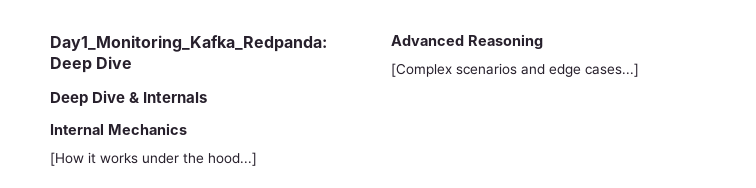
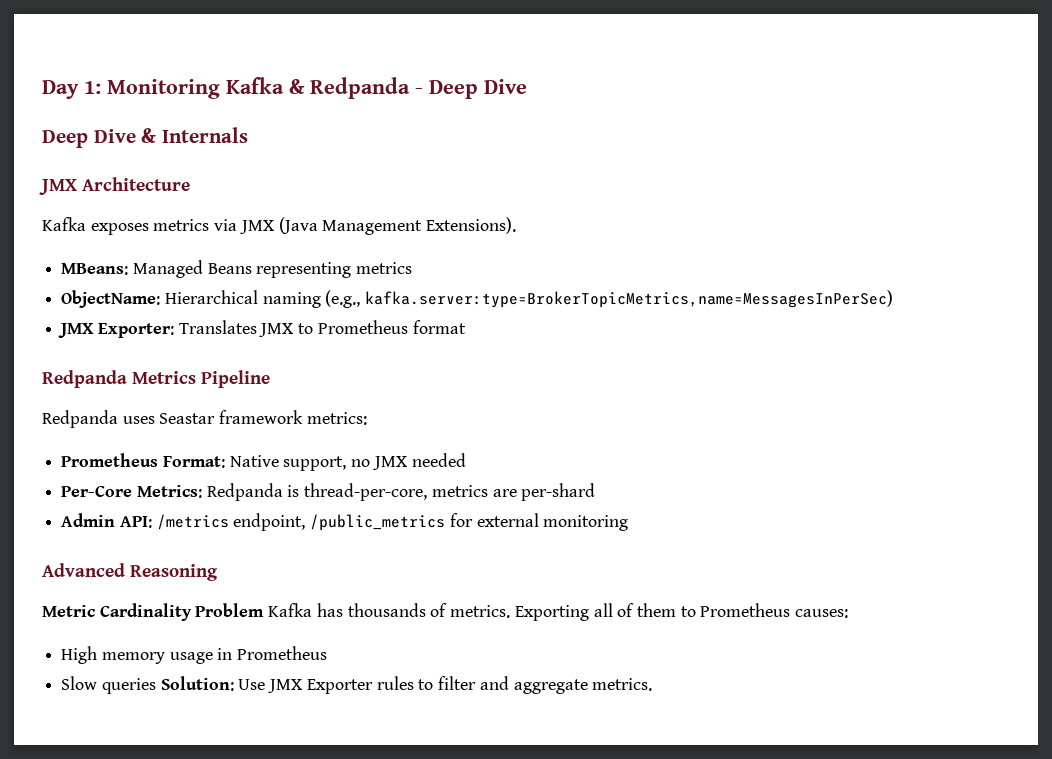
- Day1_Monitoring_Kafka_Redpanda: Deep Dive
+ Day 1: Monitoring Kafka & Redpanda - Deep Dive
- Internal Mechanics
- [How it works under the hood...]
+ JMX Architecture
+ Kafka exposes metrics via JMX (Java Management Extensions).
+ MBeans: Managed Beans representing metrics
+ ObjectName: Hierarchical naming (e.g., kafka.server:type=BrokerTopicMetrics,name=MessagesInPerSec)
+ JMX Exporter: Translates JMX to Prometheus format
+ Redpanda Metrics Pipeline
+ Redpanda uses Seastar framework metrics:
+ Prometheus Format: Native support, no JMX needed
+ Per-Core Metrics: Redpanda is thread-per-core, metrics are per-shard
+ Admin API: /metrics endpoint, /public_metrics for external monitoring
  Advanced Reasoning
- [Complex scenarios and edge cases...]
+ Metric Cardinality Problem Kafka has thousands of metrics. Exporting all of them to Prometheus causes:
+ High memory usage in Prometheus
+ Slow queries Solution: Use JMX Exporter rules to filter and aggregate metrics.

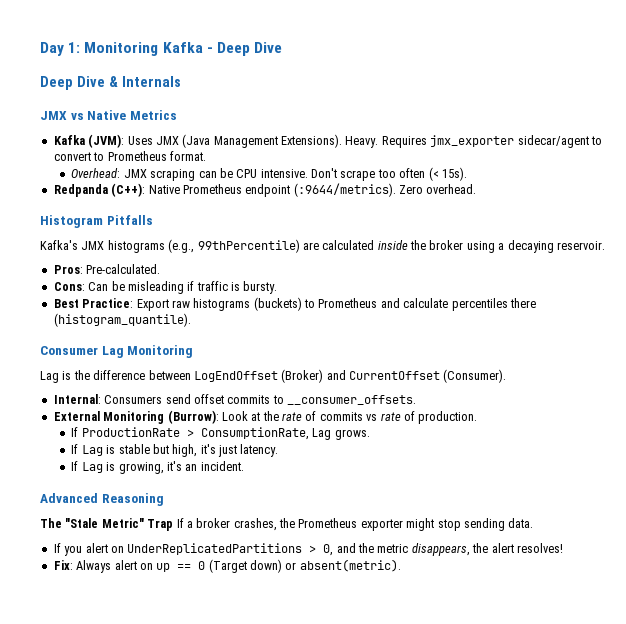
- Day 1: Monitoring Kafka & Redpanda - Deep Dive
+ Day 1: Monitoring Kafka - Deep Dive
- JMX Architecture
- Kafka exposes metrics via JMX (Java Management Extensions).
- MBeans: Managed Beans representing metrics
- ObjectName: Hierarchical naming (e.g., kafka.server:type=BrokerTopicMetrics,name=MessagesInPerSec)
- JMX Exporter: Translates JMX to Prometheus format
- Redpanda Metrics Pipeline
- Redpanda uses Seastar framework metrics:
- Prometheus Format: Native support, no JMX needed
- Per-Core Metrics: Redpanda is thread-per-core, metrics are per-shard
- Admin API: /metrics endpoint, /public_metrics for external monitoring
+ JMX vs Native Metrics
+ Kafka (JVM): Uses JMX (Java Management Extensions). Heavy. Requires jmx_exporter sidecar/agent to convert to Prometheus format.
+ Overhead: JMX scraping can be CPU intensive. Don't scrape too often (< 15s).
+ Redpanda (C++): Native Prometheus endpoint (:9644/metrics). Zero overhead.
+ Histogram Pitfalls
+ Kafka's JMX histograms (e.g., 99thPercentile) are calculated inside the broker using a decaying reservoir.
+ Pros: Pre-calculated.
+ Cons: Can be misleading if traffic is bursty.
+ Best Practice: Export raw histograms (buckets) to Prometheus and calculate percentiles there (histogram_quantile).
+ Consumer Lag Monitoring
+ Lag is the difference between LogEndOffset (Broker) and CurrentOffset (Consumer).
+ Internal: Consumers send offset commits to __consumer_offsets.
+ External Monitoring (Burrow): Look at the rate of commits vs rate of production.
+ If ProductionRate > ConsumptionRate, Lag grows.
+ If Lag is stable but high, it's just latency.
+ If Lag is growing, it's an incident.
  Advanced Reasoning
- Metric Cardinality Problem Kafka has thousands of metrics. Exporting all of them to Prometheus causes:
- High memory usage in Prometheus
- Slow queries Solution: Use JMX Exporter rules to filter and aggregate metrics.
+ The "Stale Metric" Trap If a broker crashes, the Prometheus exporter might stop sending data.
+ If you alert on UnderReplicatedPartitions > 0, and the metric disappears, the alert resolves!
+ Fix: Always alert on up == 0 (Target down) or absent(metric).

